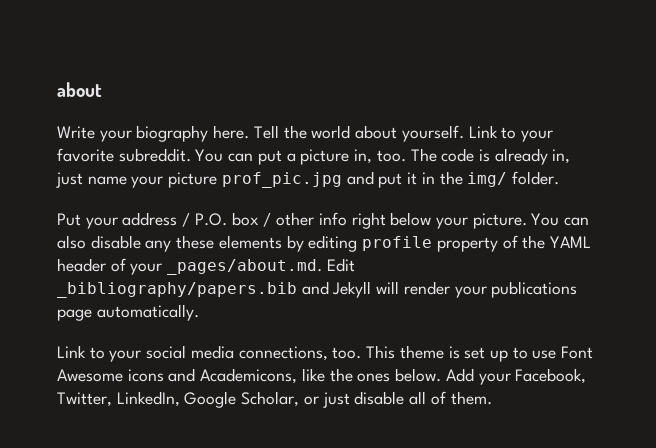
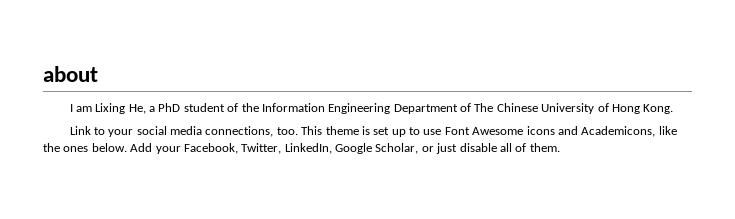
- Write your biography here. Tell the world about yourself. Link to your favorite subreddit. You can put a picture in, too. The code is already in, just name your picture prof_pic.jpg and put it in the img/ folder.
- Put your address / P.O. box / other info right below your picture. You can also disable any these elements by editing profile property of the YAML header of your _pages/about.md. Edit _bibliography/papers.bib and Jekyll will render your publications page automatically.
+ I am Lixing He, a PhD student of the Information Engineering Department of The Chinese University of Hong Kong.

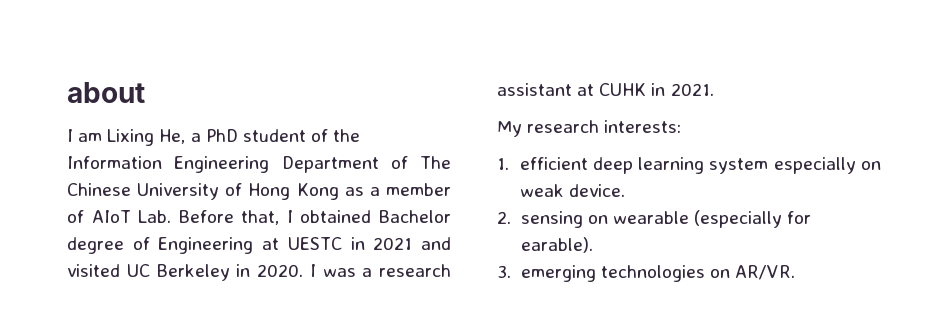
- I am Lixing He, a PhD student of the Information Engineering Department of The Chinese University of Hong Kong.
- Link to your social media connections, too. This theme is set up to use Font Awesome icons and Academicons, like the ones below. Add your Facebook, Twitter, LinkedIn, Google Scholar, or just disable all of them.
+ I am Lixing He, a PhD student of the Information Engineering Department of The Chinese University of Hong Kong as a member of AIoT Lab. Before that, I obtained Bachelor degree of Engineering at UESTC in 2021 and visited UC Berkeley in 2020. I was a research assistant at CUHK in 2021.
+ My research interests:
+ 1. efficient deep learning system especially on weak device.
+ 2. sensing on wearable (especially for earable).
+ 3. emerging technologies on AR/VR.

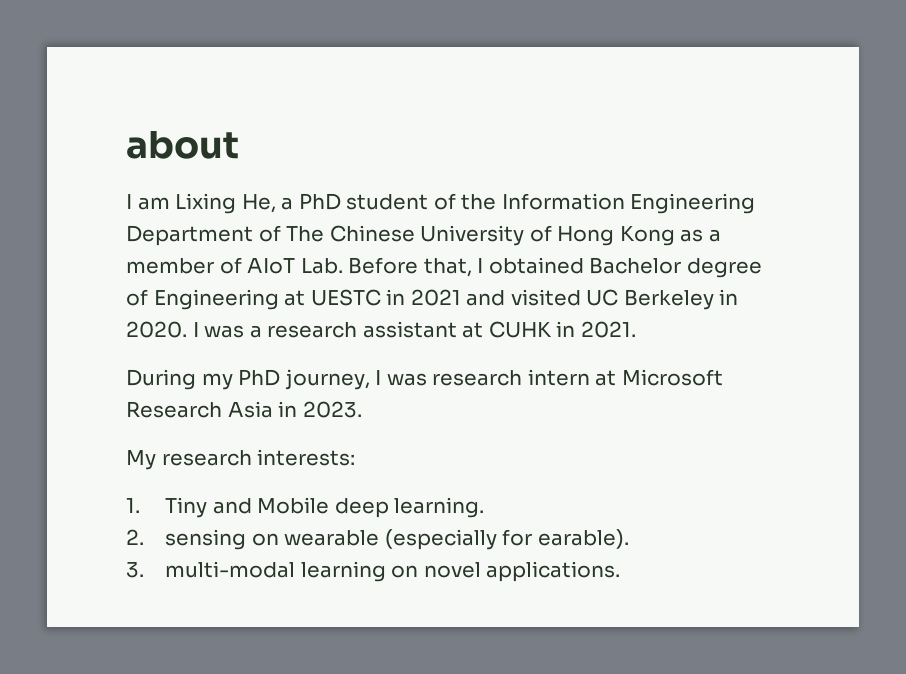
+ During my PhD journey, I was research intern at Microsoft Research Asia in 2023.
  My research interests:
- 1. efficient deep learning system especially on weak device.
+ 1. Tiny and Mobile deep learning.
- 3. emerging technologies on AR/VR.
+ 3. multi-modal learning on novel applications.

